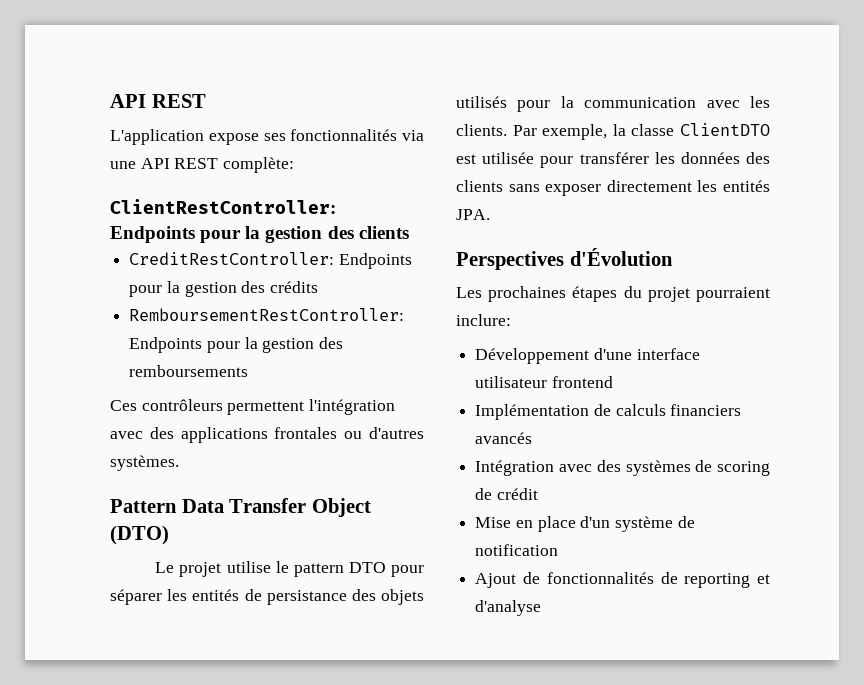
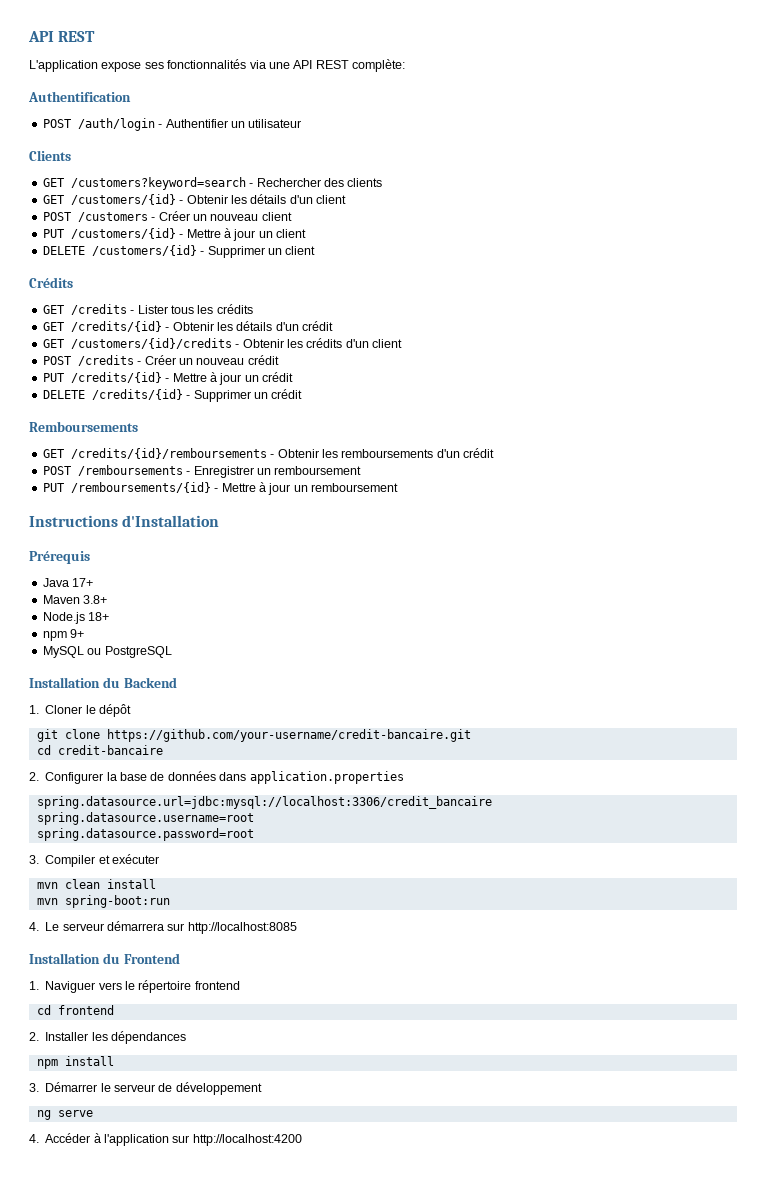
- ClientRestController: Endpoints pour la gestion des clients
- CreditRestController: Endpoints pour la gestion des crédits
- RemboursementRestController: Endpoints pour la gestion des remboursements
- Ces contrôleurs permettent l'intégration avec des applications frontales ou d'autres systèmes.
- Pattern Data Transfer Object (DTO)
- Le projet utilise le pattern DTO pour séparer les entités de persistance des objets utilisés pour la communication avec les clients. Par exemple, la classe ClientDTO est utilisée pour transférer les données des clients sans exposer directement les entités JPA.
- Perspectives d'Évolution
- Les prochaines étapes du projet pourraient inclure:
- Développement d'une interface utilisateur frontend
- Implémentation de calculs financiers avancés
- Intégration avec des systèmes de scoring de crédit
- Mise en place d'un système de notification
- Ajout de fonctionnalités de reporting et d'analyse
+ Authentification
+ POST /auth/login - Authentifier un utilisateur
+ Clients
+ GET /customers?keyword=search - Rechercher des clients
+ GET /customers/{id} - Obtenir les détails d'un client
+ POST /customers - Créer un nouveau client
+ PUT /customers/{id} - Mettre à jour un client
+ DELETE /customers/{id} - Supprimer un client
+ Crédits
+ GET /credits - Lister tous les crédits
+ GET /credits/{id} - Obtenir les détails d'un crédit
+ GET /customers/{id}/credits - Obtenir les crédits d'un client
+ POST /credits - Créer un nouveau crédit
+ PUT /credits/{id} - Mettre à jour un crédit
+ DELETE /credits/{id} - Supprimer un crédit
+ Remboursements
+ GET /credits/{id}/remboursements - Obtenir les remboursements d'un crédit
+ POST /remboursements - Enregistrer un remboursement
+ PUT /remboursements/{id} - Mettre à jour un remboursement
+ Instructions d'Installation
+ Prérequis
+ Java 17+
+ Maven 3.8+
+ Node.js 18+
+ npm 9+
+ MySQL ou PostgreSQL
+ Installation du Backend
+ 1. Cloner le dépôt
+ git clone https://github.com/your-username/credit-bancaire.git
+ cd credit-bancaire
+ 2. Configurer la base de données dans application.properties
+ spring.datasource.url=jdbc:mysql://localhost:3306/credit_bancaire
+ spring.datasource.username=root
+ spring.datasource.password=root
+ 3. Compiler et exécuter
+ mvn clean install
+ mvn spring-boot:run
+ 4. Le serveur démarrera sur http://localhost:8085
+ Installation du Frontend
+ 1. Naviguer vers le répertoire frontend
+ cd frontend
+ 2. Installer les dépendances
+ npm install
+ 3. Démarrer le serveur de développement
+ ng serve
+ 4. Accéder à l'application sur http://localhost:4200

